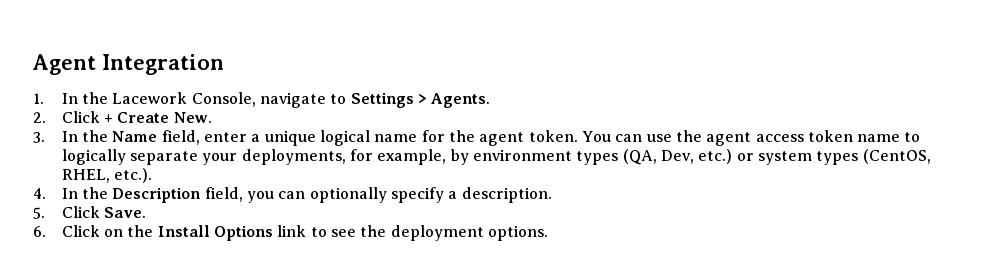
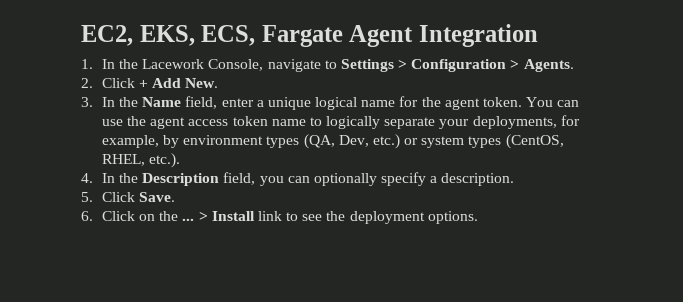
- Agent Integration
+ EC2, EKS, ECS, Fargate Agent Integration
- 1. In the Lacework Console, navigate to Settings > Agents.
+ 1. In the Lacework Console, navigate to Settings > Configuration > Agents.
- 2. Click + Create New.
+ 2. Click + Add New.
- 6. Click on the Install Options link to see the deployment options.
+ 6. Click on the ... > Install link to see the deployment options.

